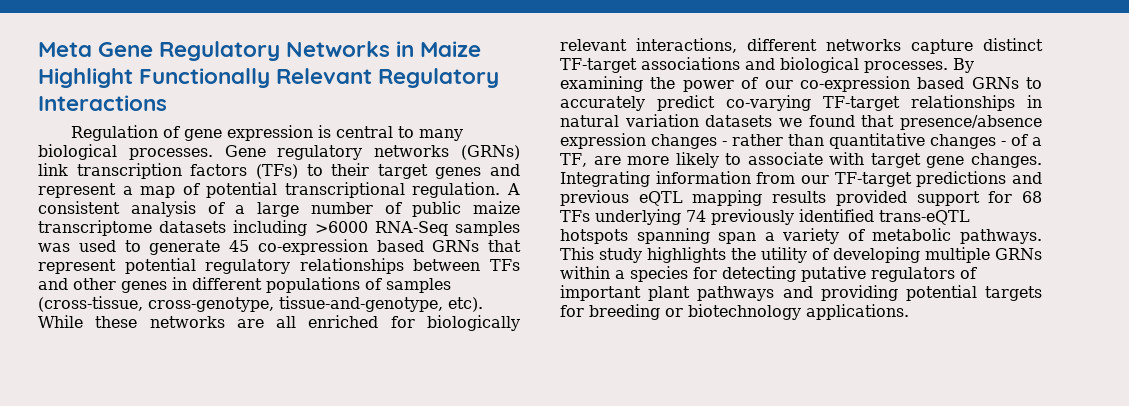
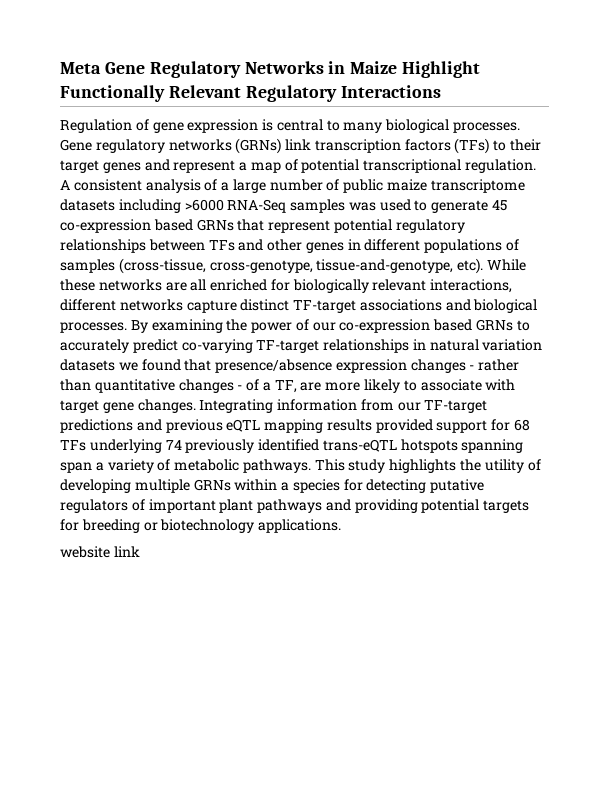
+ website link

